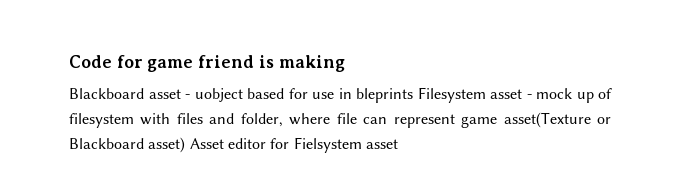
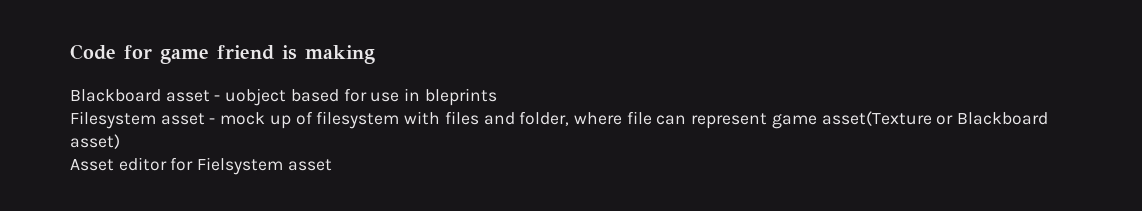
- Blackboard asset - uobject based for use in bleprints Filesystem asset - mock up of filesystem with files and folder, where file can represent game asset(Texture or Blackboard asset) Asset editor for Fielsystem asset
+ Blackboard asset - uobject based for use in bleprints
+ Filesystem asset - mock up of filesystem with files and folder, where file can represent game asset(Texture or Blackboard asset)
+ Asset editor for Fielsystem asset

